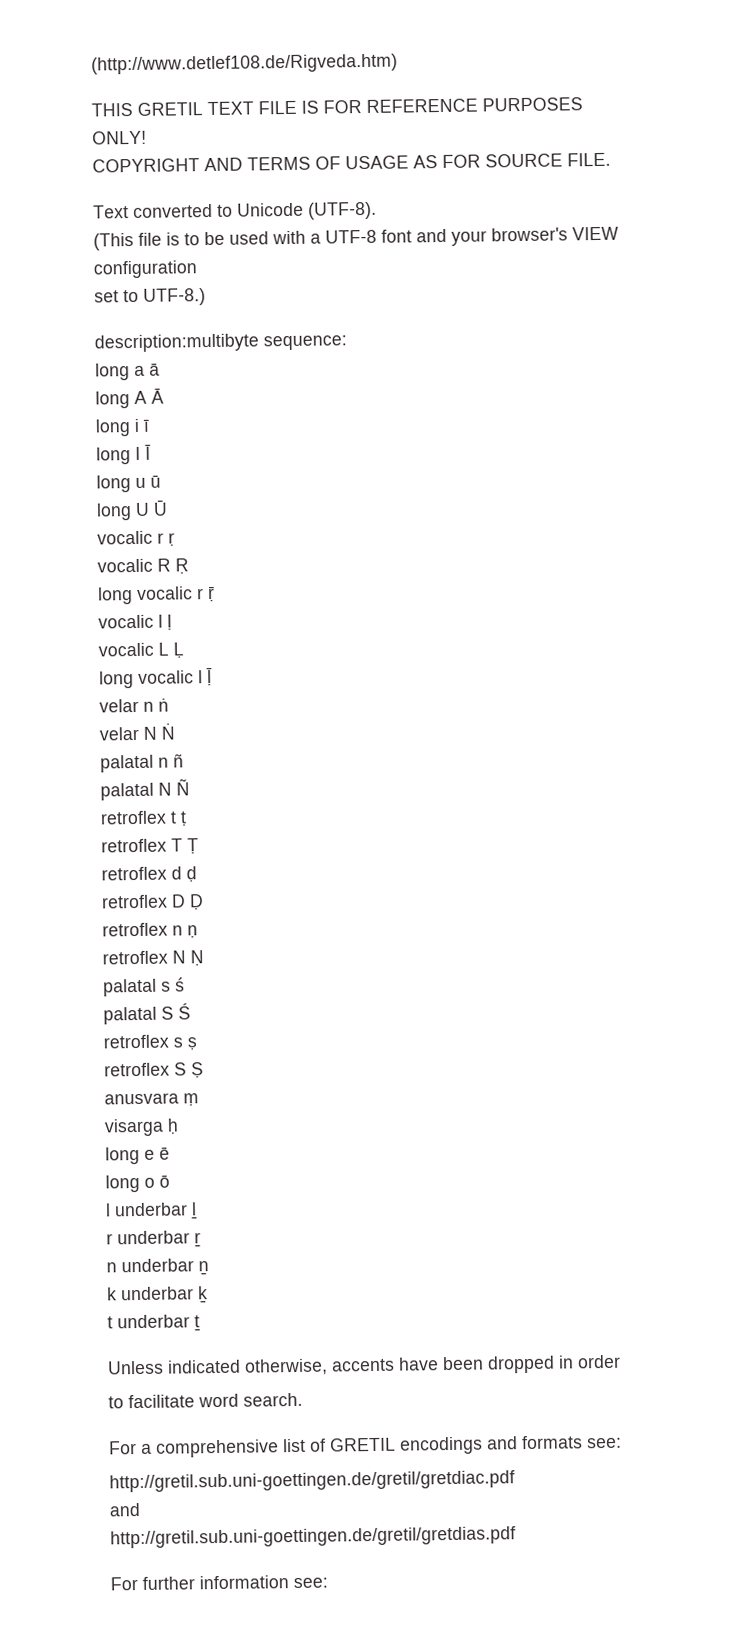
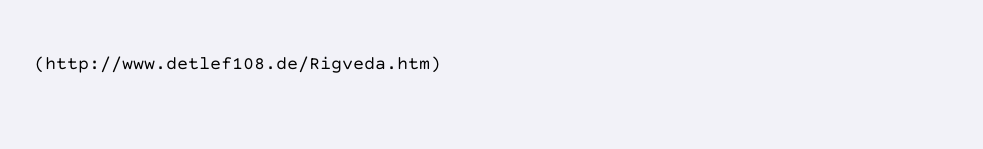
- THIS GRETIL TEXT FILE IS FOR REFERENCE PURPOSES ONLY!
- COPYRIGHT AND TERMS OF USAGE AS FOR SOURCE FILE.
- Text converted to Unicode (UTF-8).
- (This file is to be used with a UTF-8 font and your browser's VIEW configuration
- set to UTF-8.)
- description:multibyte sequence:
- long a ā
- long A Ā
- long i ī
- long I Ī
- long u ū
- long U Ū
- vocalic r ṛ
- vocalic R Ṛ
- long vocalic r ṝ
- vocalic l ḷ
- vocalic L Ḷ
- long vocalic l ḹ
- velar n ṅ
- velar N Ṅ
- palatal n ñ
- palatal N Ñ
- retroflex t ṭ
- retroflex T Ṭ
- retroflex d ḍ
- retroflex D Ḍ
- retroflex n ṇ
- retroflex N Ṇ
- palatal s ś
- palatal S Ś
- retroflex s ṣ
- retroflex S Ṣ
- anusvara ṃ
- visarga ḥ
- long e ē
- long o ō
- l underbar ḻ
- r underbar ṟ
- n underbar ṉ
- k underbar ḵ
- t underbar ṯ
- Unless indicated otherwise, accents have been dropped in order
- to facilitate word search.
- For a comprehensive list of GRETIL encodings and formats see:
- http://gretil.sub.uni-goettingen.de/gretil/gretdiac.pdf
- and
- http://gretil.sub.uni-goettingen.de/gretil/gretdias.pdf
- For further information see:

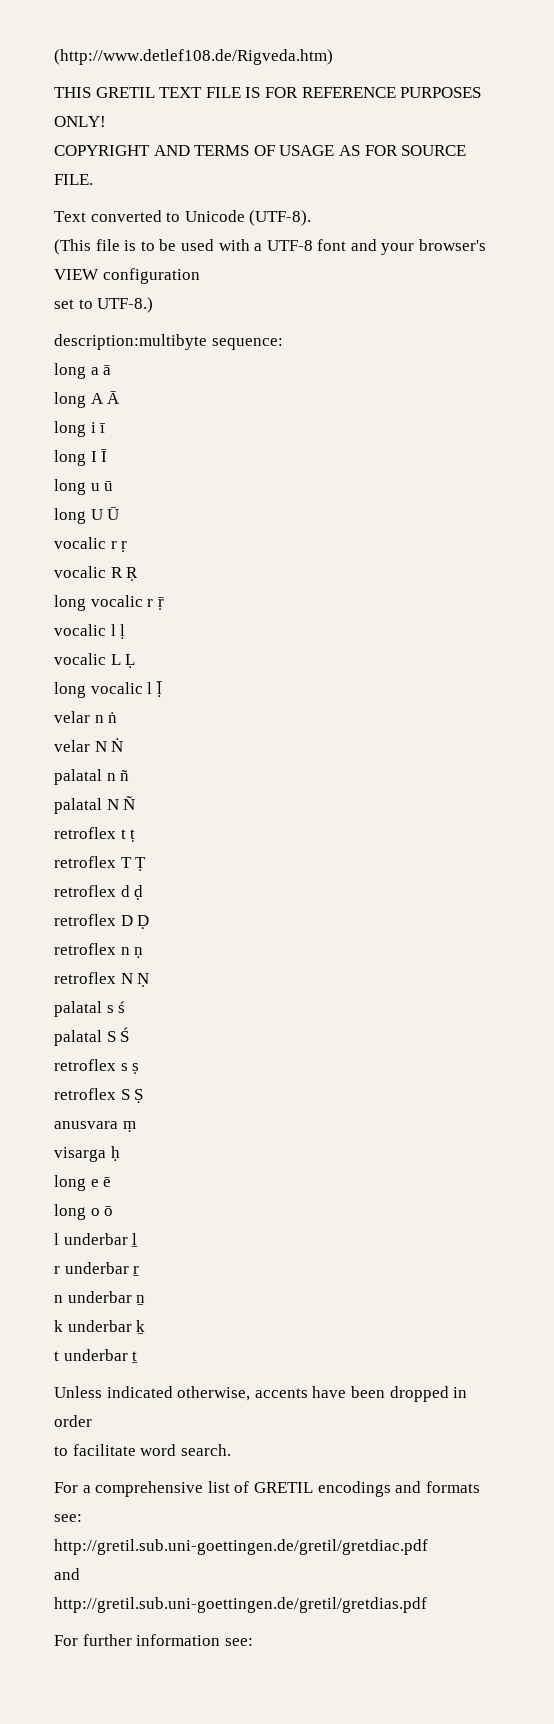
+ THIS GRETIL TEXT FILE IS FOR REFERENCE PURPOSES ONLY!
+ COPYRIGHT AND TERMS OF USAGE AS FOR SOURCE FILE.
+ Text converted to Unicode (UTF-8).
+ (This file is to be used with a UTF-8 font and your browser's VIEW configuration
+ set to UTF-8.)
+ description:multibyte sequence:
+ long a ā
+ long A Ā
+ long i ī
+ long I Ī
+ long u ū
+ long U Ū
+ vocalic r ṛ
+ vocalic R Ṛ
+ long vocalic r ṝ
+ vocalic l ḷ
+ vocalic L Ḷ
+ long vocalic l ḹ
+ velar n ṅ
+ velar N Ṅ
+ palatal n ñ
+ palatal N Ñ
+ retroflex t ṭ
+ retroflex T Ṭ
+ retroflex d ḍ
+ retroflex D Ḍ
+ retroflex n ṇ
+ retroflex N Ṇ
+ palatal s ś
+ palatal S Ś
+ retroflex s ṣ
+ retroflex S Ṣ
+ anusvara ṃ
+ visarga ḥ
+ long e ē
+ long o ō
+ l underbar ḻ
+ r underbar ṟ
+ n underbar ṉ
+ k underbar ḵ
+ t underbar ṯ
+ Unless indicated otherwise, accents have been dropped in order
+ to facilitate word search.
+ For a comprehensive list of GRETIL encodings and formats see:
+ http://gretil.sub.uni-goettingen.de/gretil/gretdiac.pdf
+ and
+ http://gretil.sub.uni-goettingen.de/gretil/gretdias.pdf
+ For further information see:

